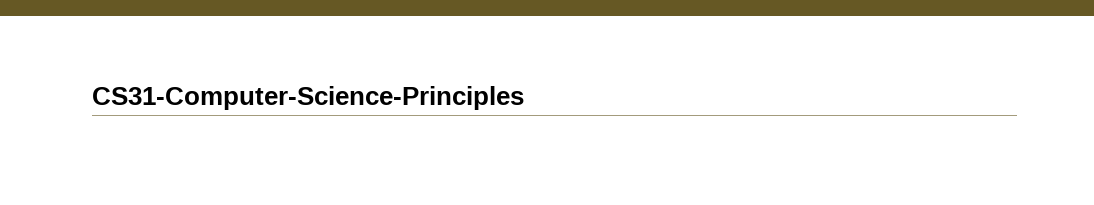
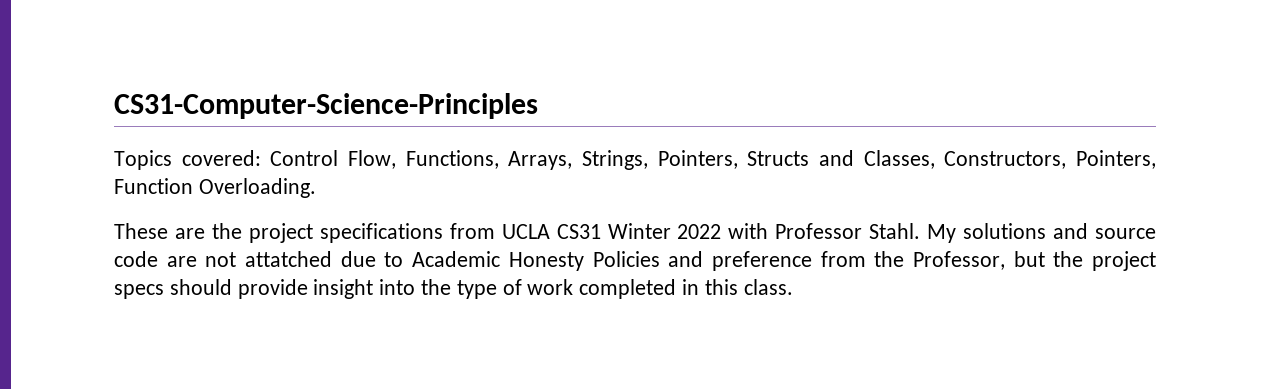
+ Topics covered: Control Flow, Functions, Arrays, Strings, Pointers, Structs and Classes, Constructors, Pointers, Function Overloading.
+ These are the project specifications from UCLA CS31 Winter 2022 with Professor Stahl. My solutions and source code are not attatched due to Academic Honesty Policies and preference from the Professor, but the project specs should provide insight into the type of work completed in this class.

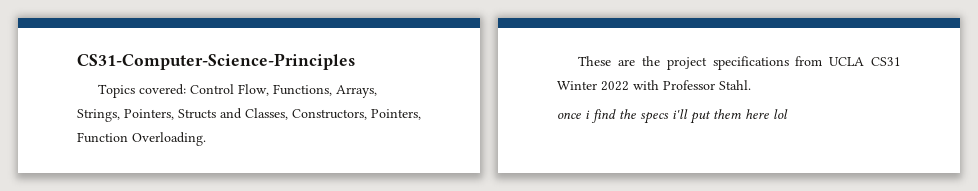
- These are the project specifications from UCLA CS31 Winter 2022 with Professor Stahl. My solutions and source code are not attatched due to Academic Honesty Policies and preference from the Professor, but the project specs should provide insight into the type of work completed in this class.
+ These are the project specifications from UCLA CS31 Winter 2022 with Professor Stahl.
+ once i find the specs i'll put them here lol

